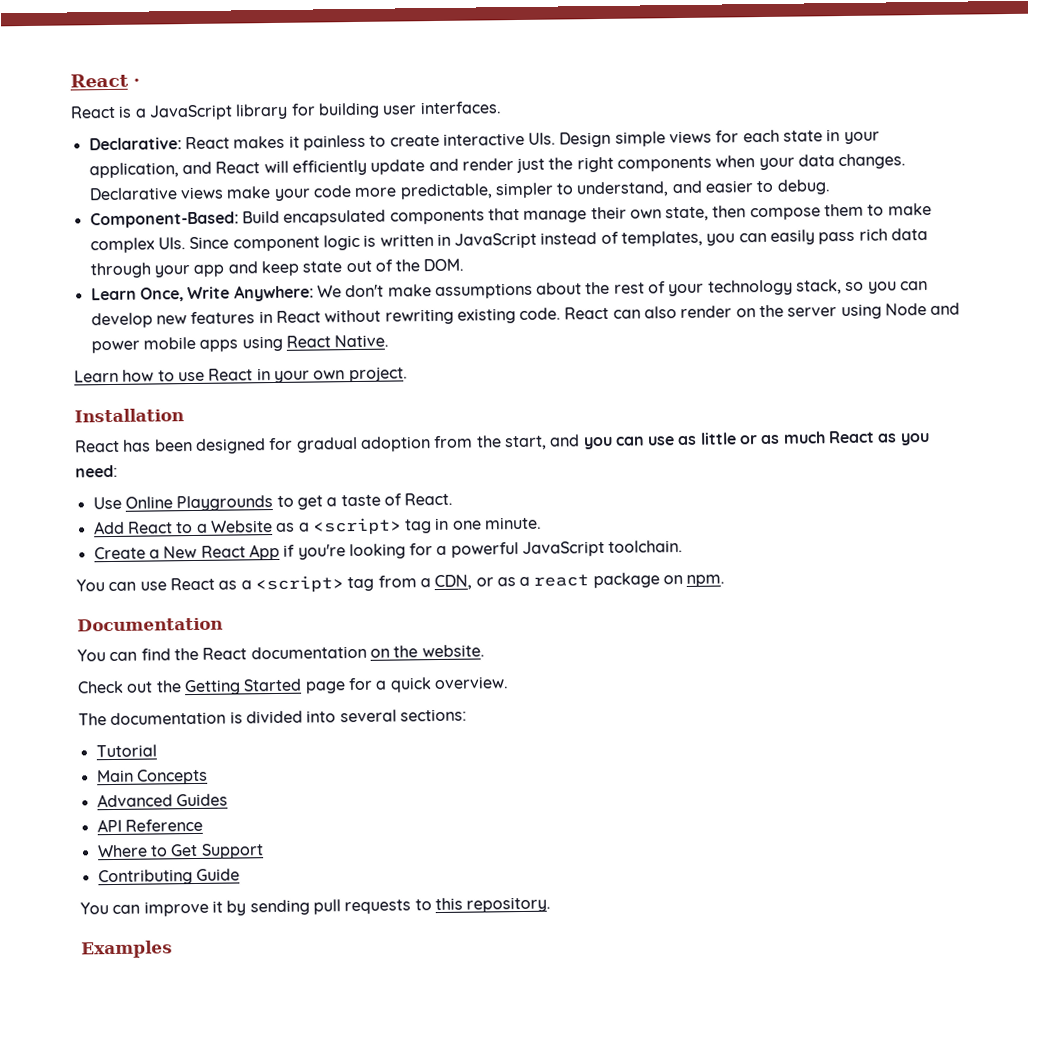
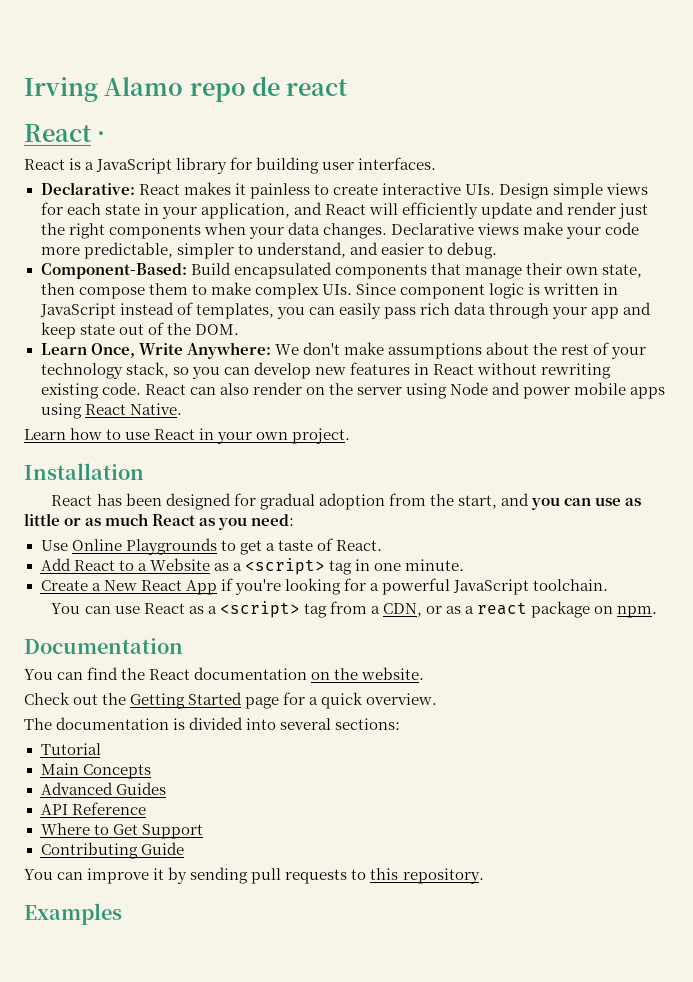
+ Irving Alamo repo de react

